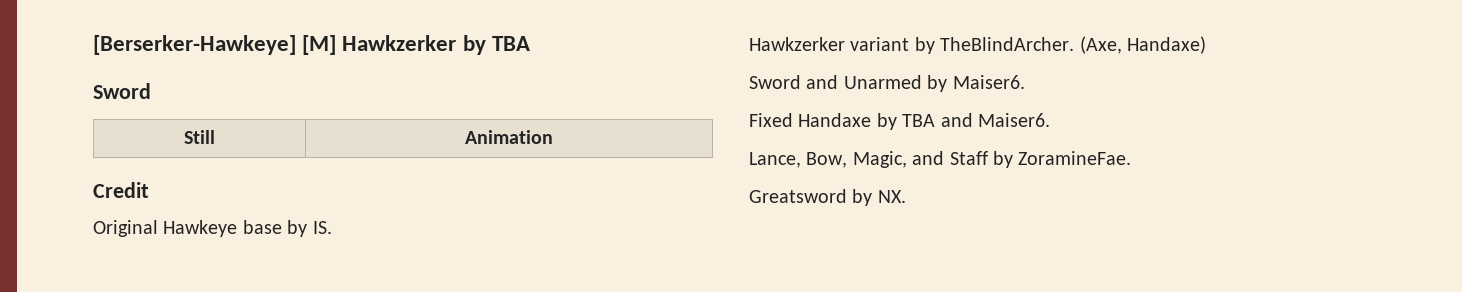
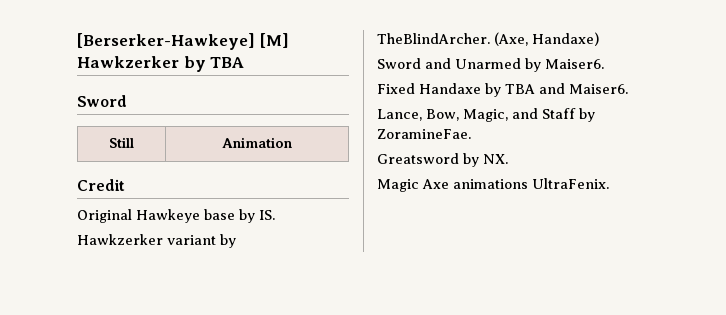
+ Magic Axe animations UltraFenix.

